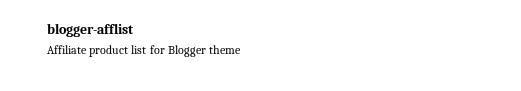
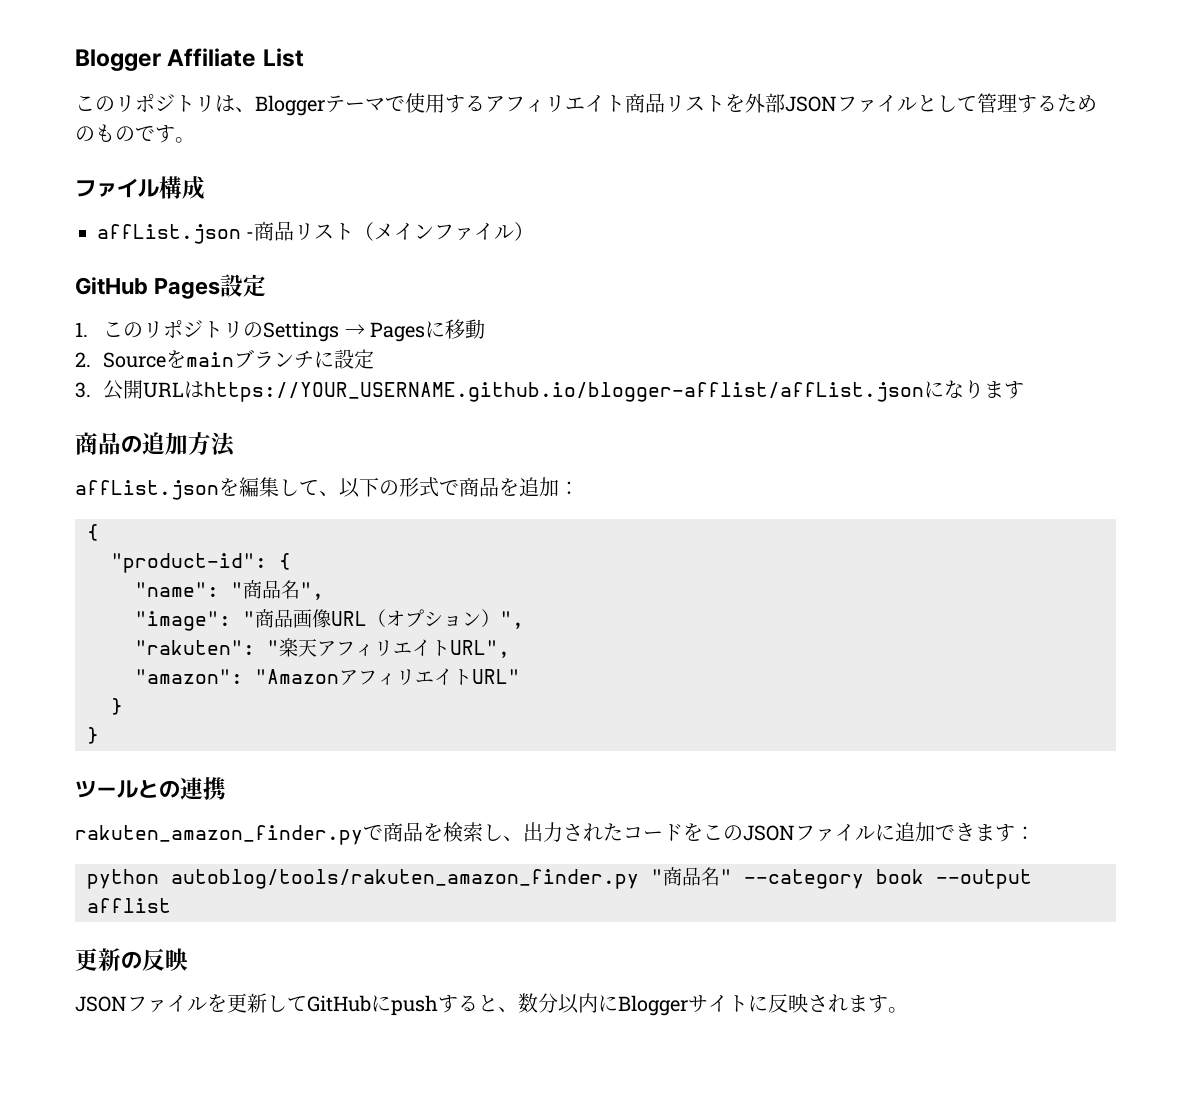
- blogger-afflist
- Affiliate product list for Blogger theme
+ Blogger Affiliate List
+ このリポジトリは、Bloggerテーマで使用するアフィリエイト商品リストを外部JSONファイルとして管理するためのものです。
+ ファイル構成
+ affList.json -商品リスト（メインファイル）
+ GitHub Pages設定
+ 1.このリポジトリのSettings → Pagesに移動
+ 2. Sourceをmainブランチに設定
+ 3.公開URLはhttps://YOUR_USERNAME.github.io/blogger-afflist/affList.jsonになります
+ 商品の追加方法
+ affList.jsonを編集して、以下の形式で商品を追加：
+ {
+ "product-id": {
+ "name": "商品名",
+ "image": "商品画像URL（オプション）",
+ "rakuten": "楽天アフィリエイトURL",
+ "amazon": "AmazonアフィリエイトURL"
+ }
+ }
+ ツールとの連携
+ rakuten_amazon_finder.pyで商品を検索し、出力されたコードをこのJSONファイルに追加できます：
+ python autoblog/tools/rakuten_amazon_finder.py "商品名" --category book --output afflist
+ 更新の反映
+ JSONファイルを更新してGitHubにpushすると、数分以内にBloggerサイトに反映されます。

